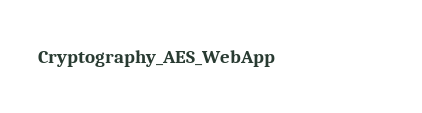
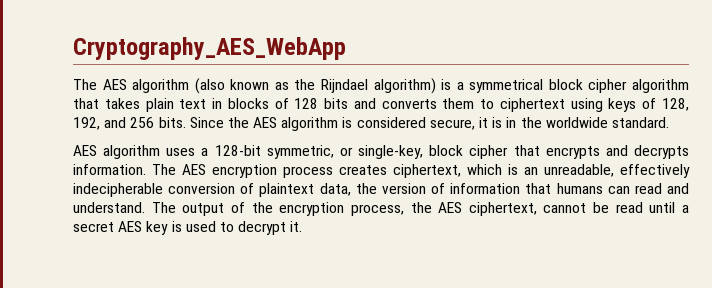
+ The AES algorithm (also known as the Rijndael algorithm) is a symmetrical block cipher algorithm that takes plain text in blocks of 128 bits and converts them to ciphertext using keys of 128, 192, and 256 bits. Since the AES algorithm is considered secure, it is in the worldwide standard.
+ AES algorithm uses a 128-bit symmetric, or single-key, block cipher that encrypts and decrypts information. The AES encryption process creates ciphertext, which is an unreadable, effectively indecipherable conversion of plaintext data, the version of information that humans can read and understand. The output of the encryption process, the AES ciphertext, cannot be read until a secret AES key is used to decrypt it.

